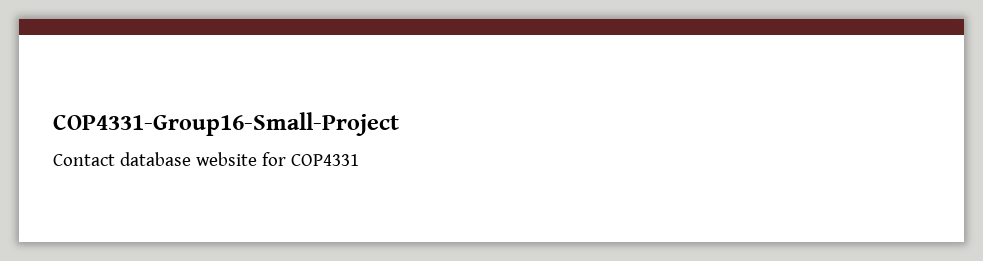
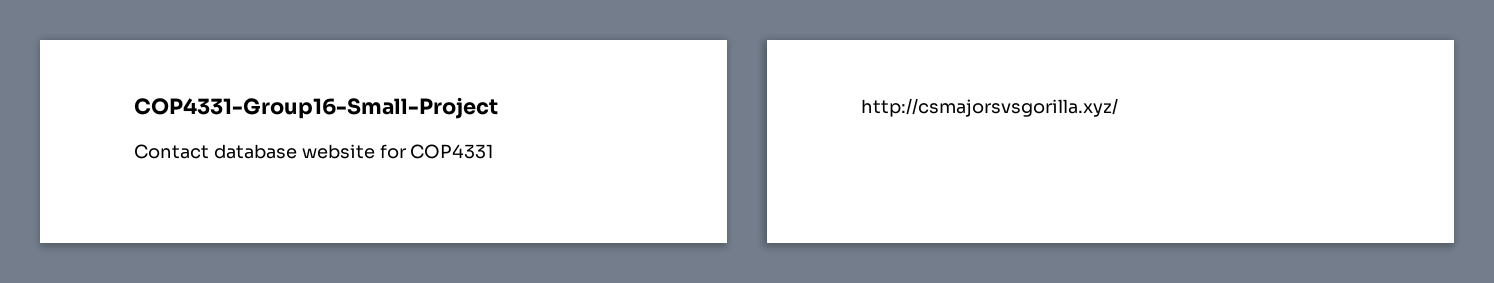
- Contact database website for COP4331
+ Contact database website for COP4331 http://csmajorsvsgorilla.xyz/

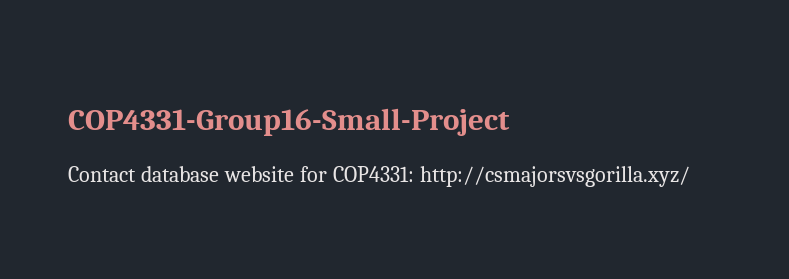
- Contact database website for COP4331 http://csmajorsvsgorilla.xyz/
+ Contact database website for COP4331: http://csmajorsvsgorilla.xyz/

